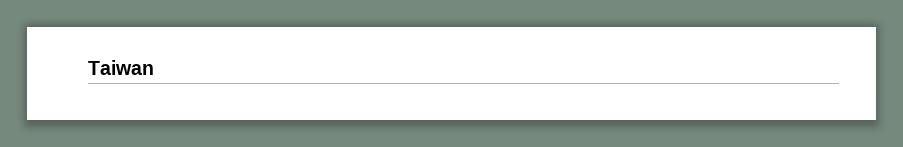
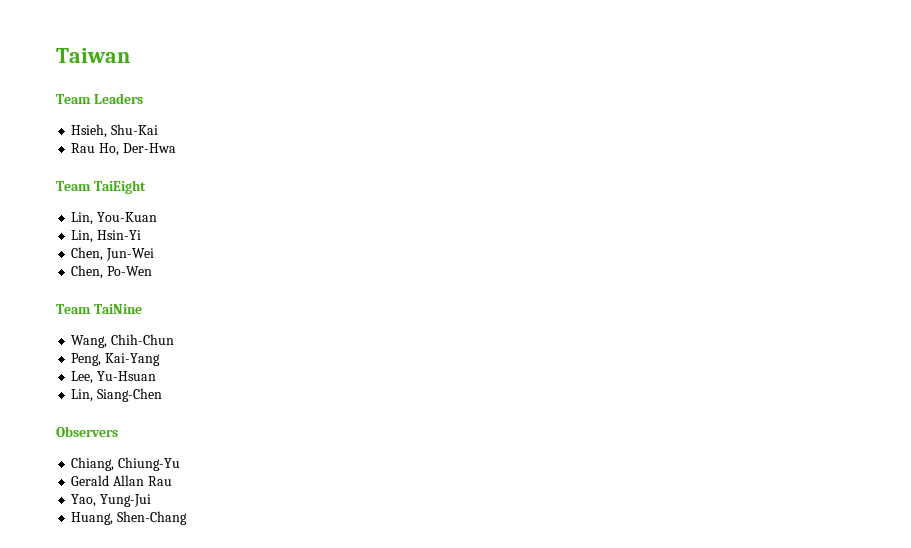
+ Team Leaders
+ Hsieh, Shu-Kai
+ Rau Ho, Der-Hwa
+ Team TaiEight
+ Lin, You-Kuan
+ Lin, Hsin-Yi
+ Chen, Jun-Wei
+ Chen, Po-Wen
+ Team TaiNine
+ Wang, Chih-Chun
+ Peng, Kai-Yang
+ Lee, Yu-Hsuan
+ Lin, Siang-Chen
+ Observers
+ Chiang, Chiung-Yu
+ Gerald Allan Rau
+ Yao, Yung-Jui
+ Huang, Shen-Chang

